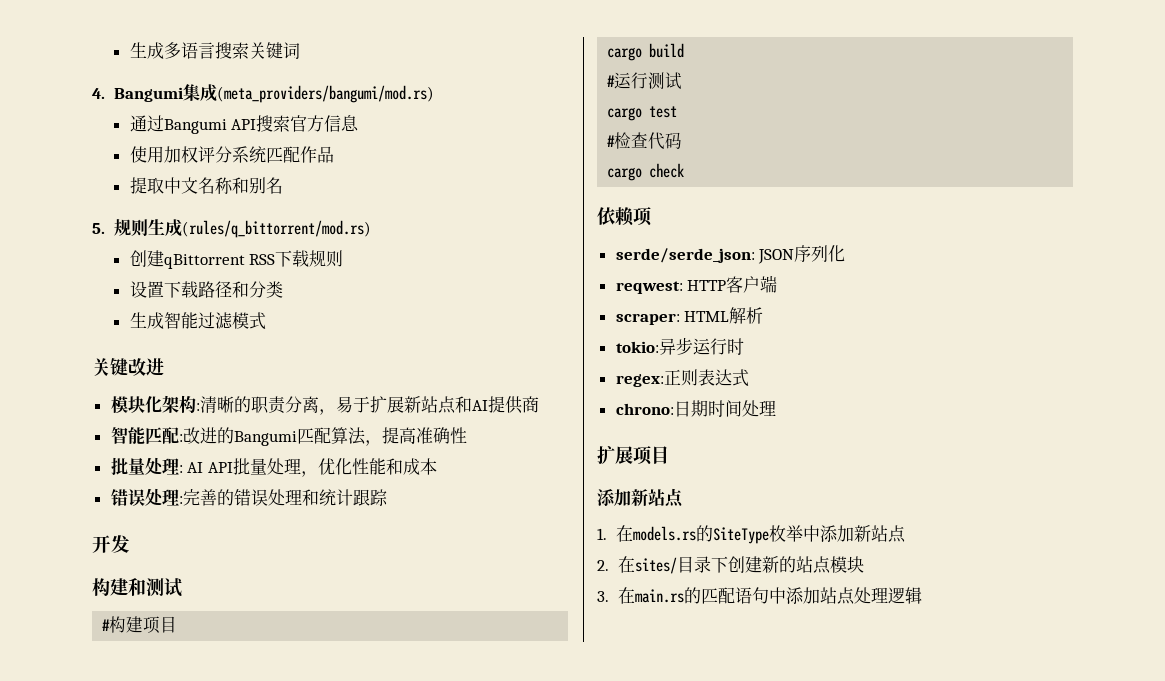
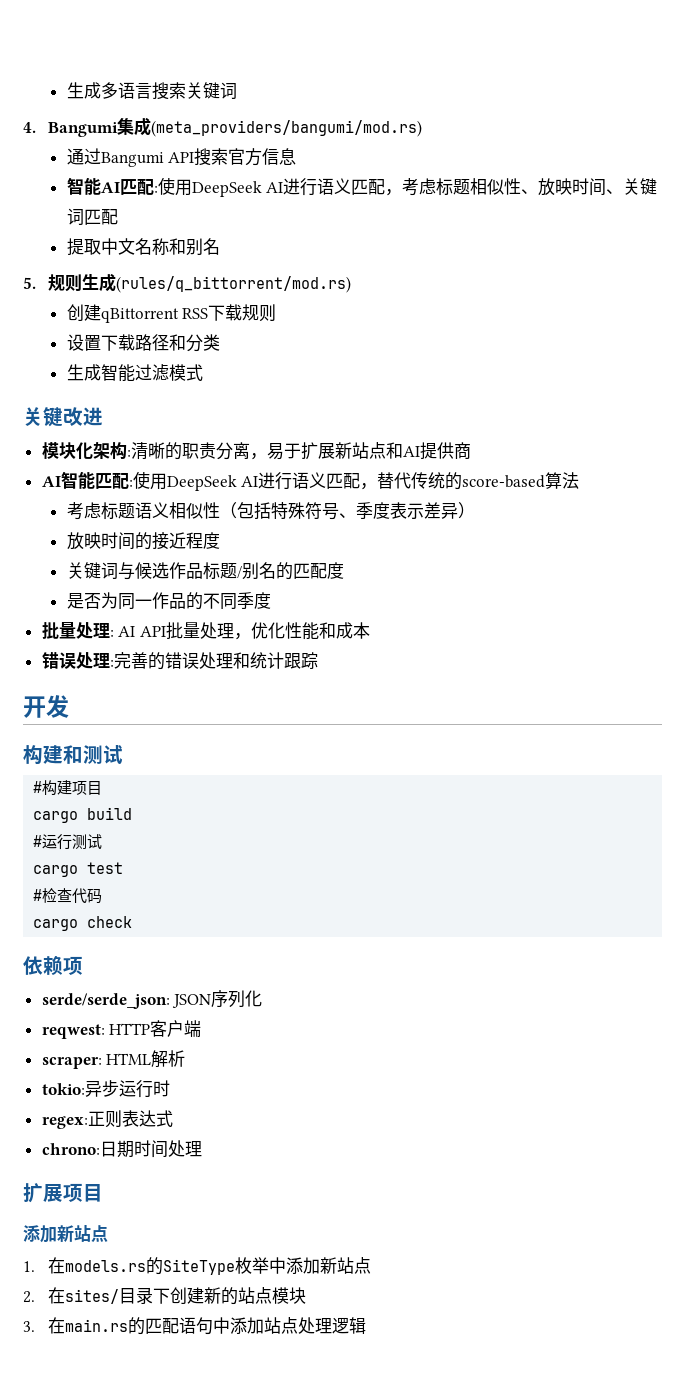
- 使用加权评分系统匹配作品
+ 智能AI匹配:使用DeepSeek AI进行语义匹配，考虑标题相似性、放映时间、关键词匹配
- 智能匹配:改进的Bangumi匹配算法，提高准确性
+ AI智能匹配:使用DeepSeek AI进行语义匹配，替代传统的score-based算法
+ 考虑标题语义相似性（包括特殊符号、季度表示差异）
+ 放映时间的接近程度
+ 关键词与候选作品标题/别名的匹配度
+ 是否为同一作品的不同季度

